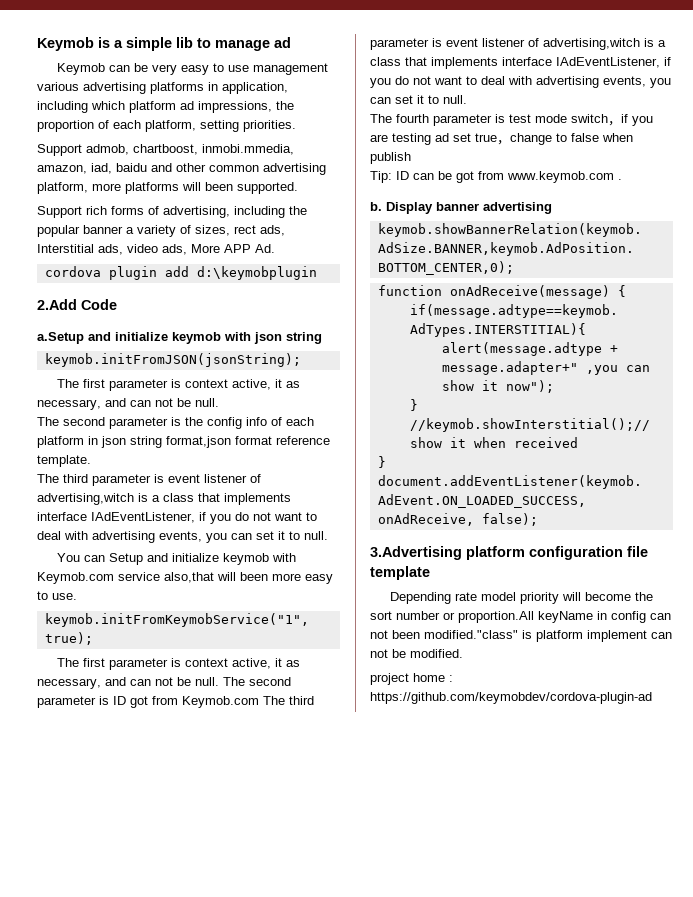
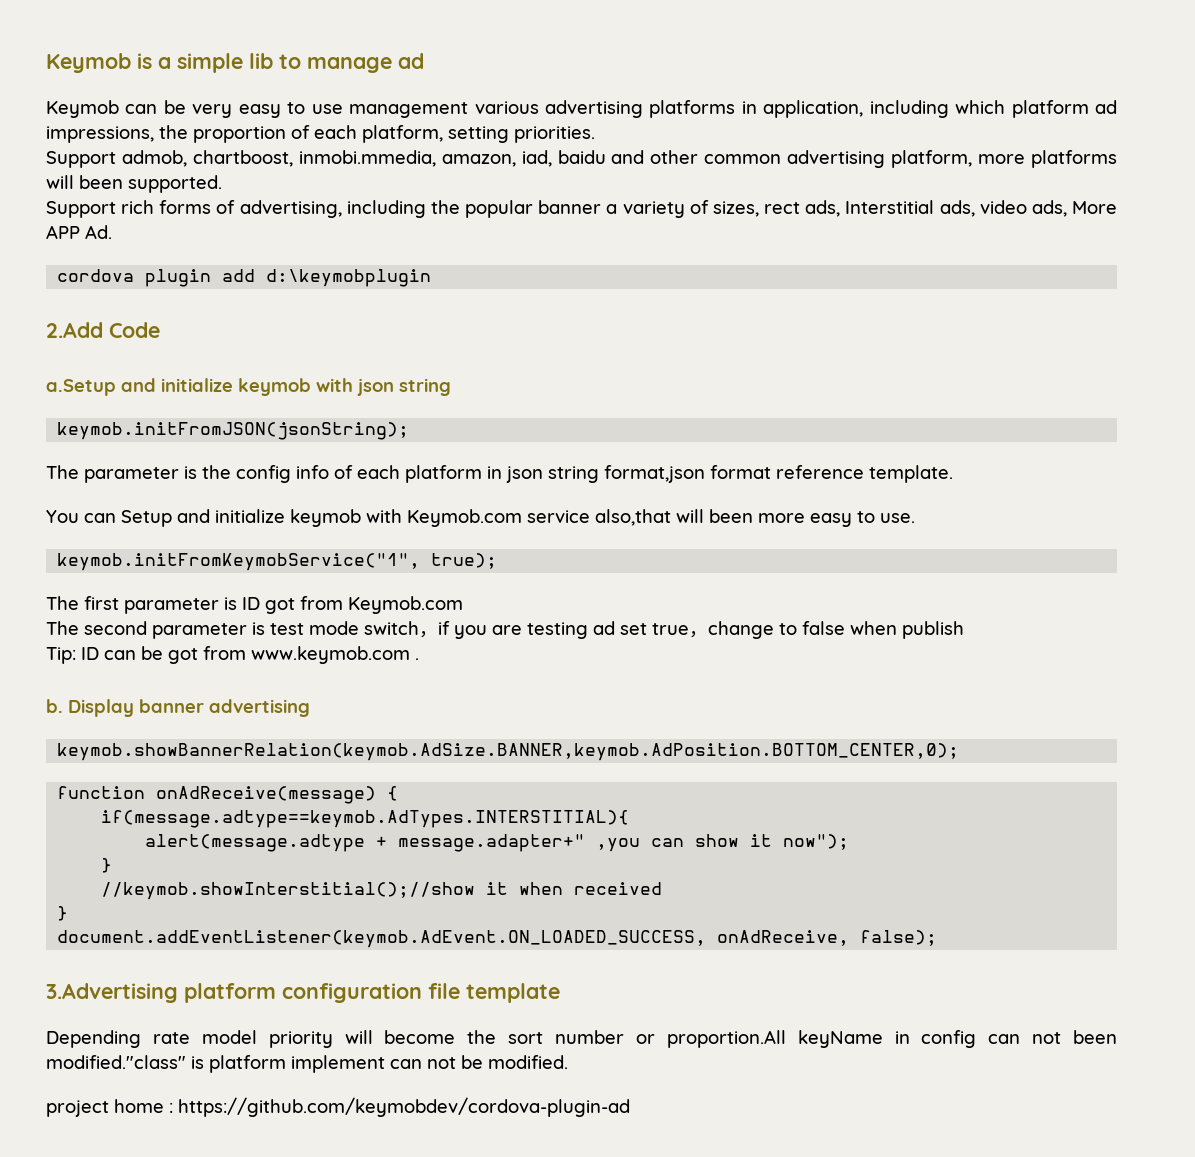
  keymob.initFromJSON(jsonString);
- The first parameter is context active, it as necessary, and can not be null.
- The second parameter is the config info of each platform in json string format,json format reference template.
- The third parameter is event listener of advertising,witch is a class that implements interface IAdEventListener, if you do not want to deal with advertising events, you can set it to null.
+ The parameter is the config info of each platform in json string format,json format reference template.
- The first parameter is context active, it as necessary, and can not be null. The second parameter is ID got from Keymob.com The third parameter is event listener of advertising,witch is a class that implements interface IAdEventListener, if you do not want to deal with advertising events, you can set it to null.
- The fourth parameter is test mode switch，if you are testing ad set true，change to false when publish
+ The first parameter is ID got from Keymob.com
+ The second parameter is test mode switch，if you are testing ad set true，change to false when publish

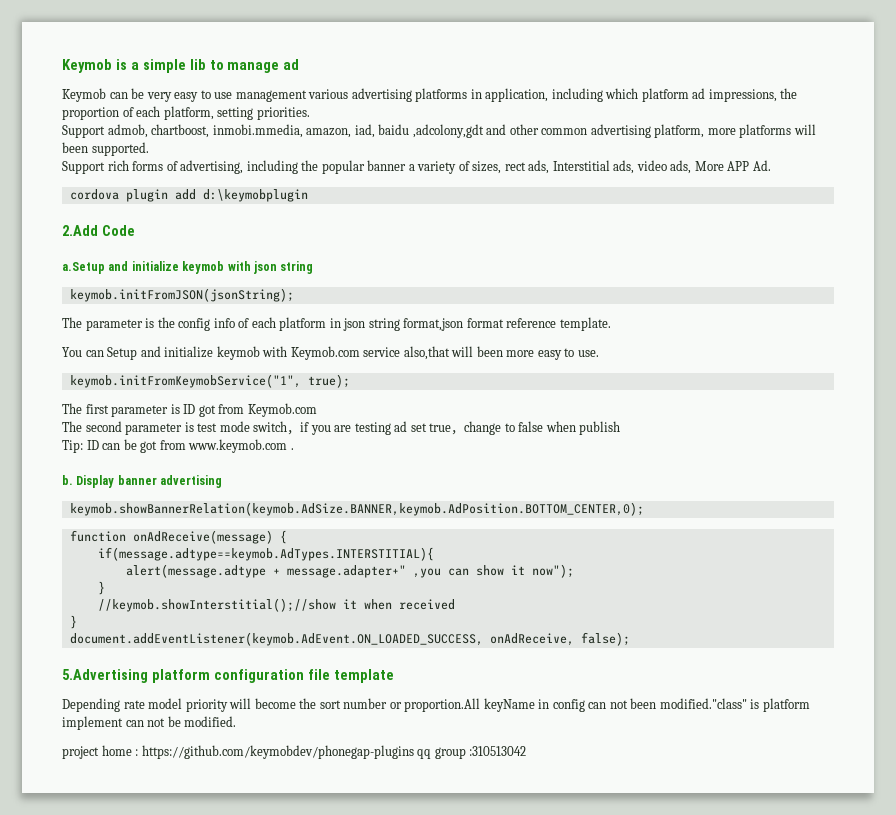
- Support admob, chartboost, inmobi.mmedia, amazon, iad, baidu and other common advertising platform, more platforms will been supported.
+ Support admob, chartboost, inmobi.mmedia, amazon, iad, baidu ,adcolony,gdt and other common advertising platform, more platforms will been supported.
- 3.Advertising platform configuration file template
+ 5.Advertising platform configuration file template
- project home : https://github.com/keymobdev/cordova-plugin-ad
+ project home : https://github.com/keymobdev/phonegap-plugins qq group :310513042

